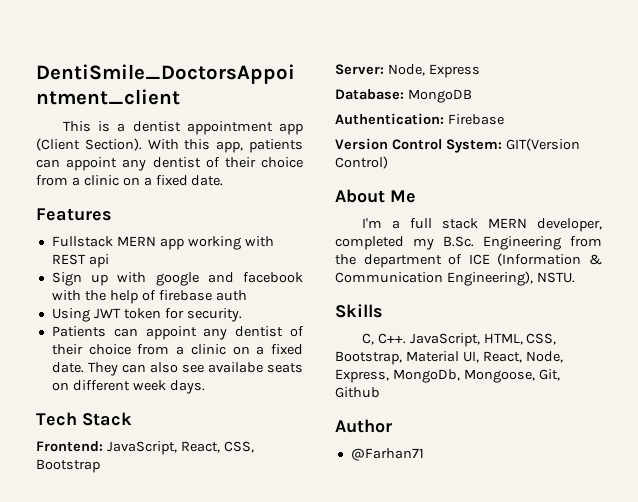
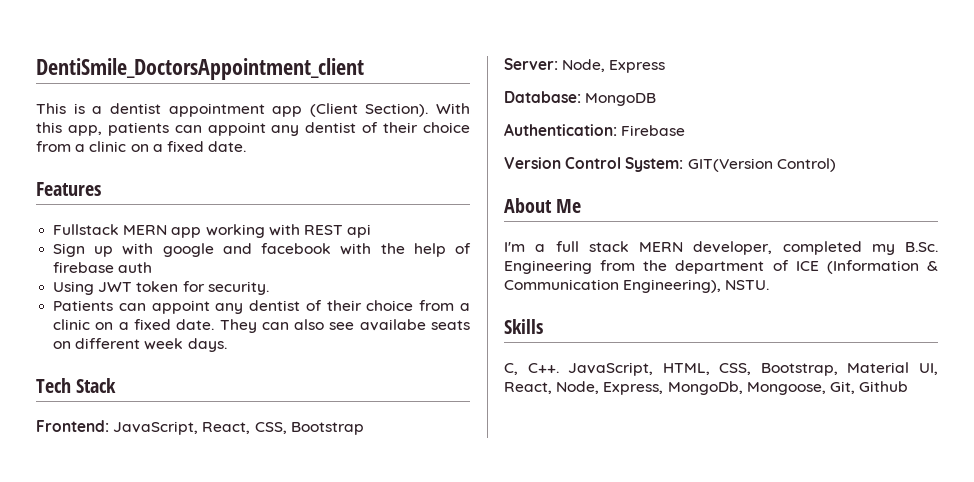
- Author
- @Farhan71

